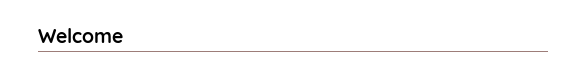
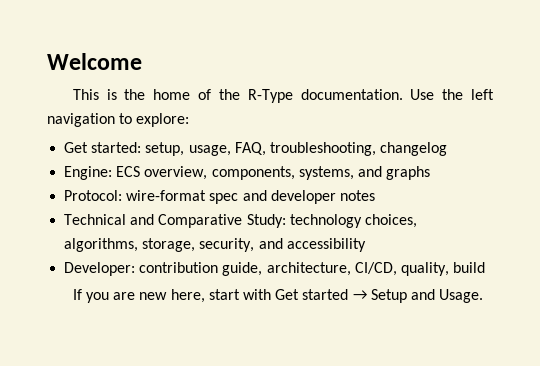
+ This is the home of the R-Type documentation. Use the left navigation to explore:
+ Get started: setup, usage, FAQ, troubleshooting, changelog
+ Engine: ECS overview, components, systems, and graphs
+ Protocol: wire-format spec and developer notes
+ Technical and Comparative Study: technology choices, algorithms, storage, security, and accessibility
+ Developer: contribution guide, architecture, CI/CD, quality, build
+ If you are new here, start with Get started → Setup and Usage.

